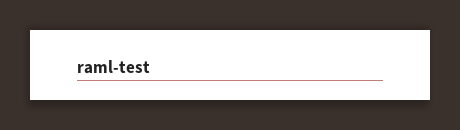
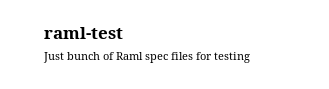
+ Just bunch of Raml spec files for testing

